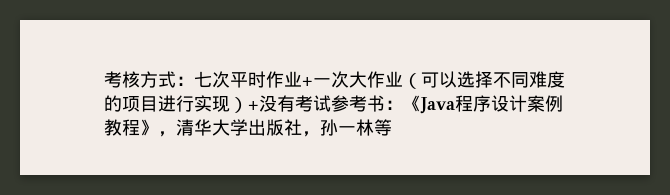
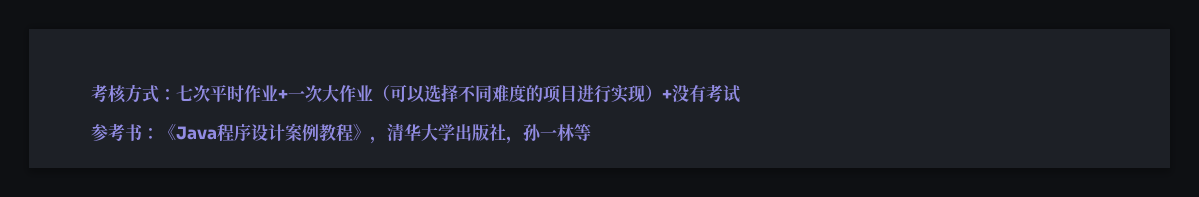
- 考核方式：七次平时作业+一次大作业（可以选择不同难度的项目进行实现）+没有考试参考书：《Java程序设计案例教程》，清华大学出版社，孙一林等
+ 考核方式：七次平时作业+一次大作业（可以选择不同难度的项目进行实现）+没有考试
+ 参考书：《Java程序设计案例教程》，清华大学出版社，孙一林等

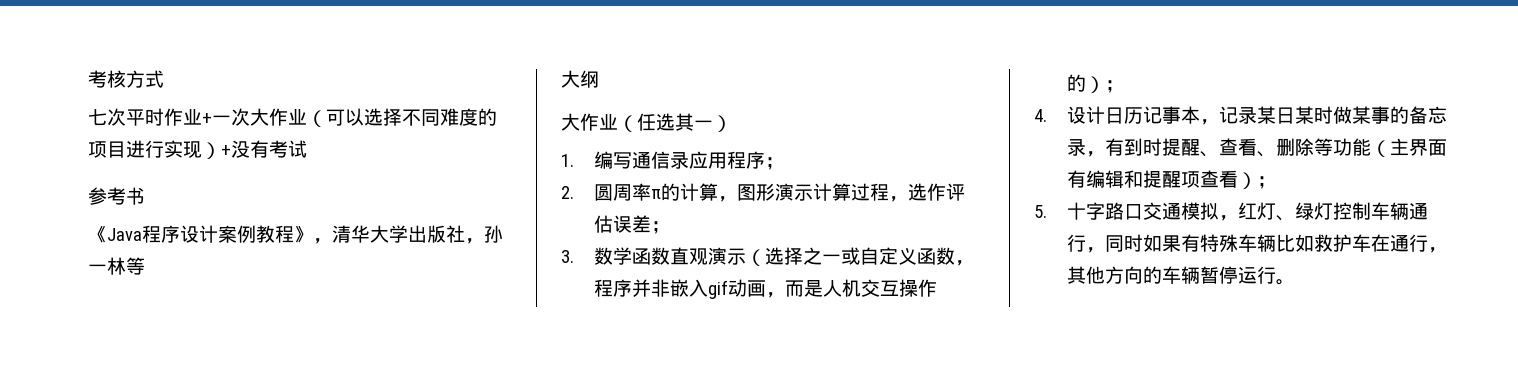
- 考核方式：七次平时作业+一次大作业（可以选择不同难度的项目进行实现）+没有考试
+ 考核方式
+ 七次平时作业+一次大作业（可以选择不同难度的项目进行实现）+没有考试
- 参考书：《Java程序设计案例教程》，清华大学出版社，孙一林等
+ 参考书
+ 《Java程序设计案例教程》，清华大学出版社，孙一林等
+ 大纲
+ 大作业（任选其一）
+ 1.编写通信录应用程序；
+ 2.圆周率π的计算，图形演示计算过程，选作评估误差；
+ 3.数学函数直观演示（选择之一或自定义函数，程序并非嵌入gif动画，而是人机交互操作的）；
+ 4.设计日历记事本，记录某日某时做某事的备忘录，有到时提醒、查看、删除等功能（主界面有编辑和提醒项查看）；
+ 5.十字路口交通模拟，红灯、绿灯控制车辆通行，同时如果有特殊车辆比如救护车在通行，其他方向的车辆暂停运行。

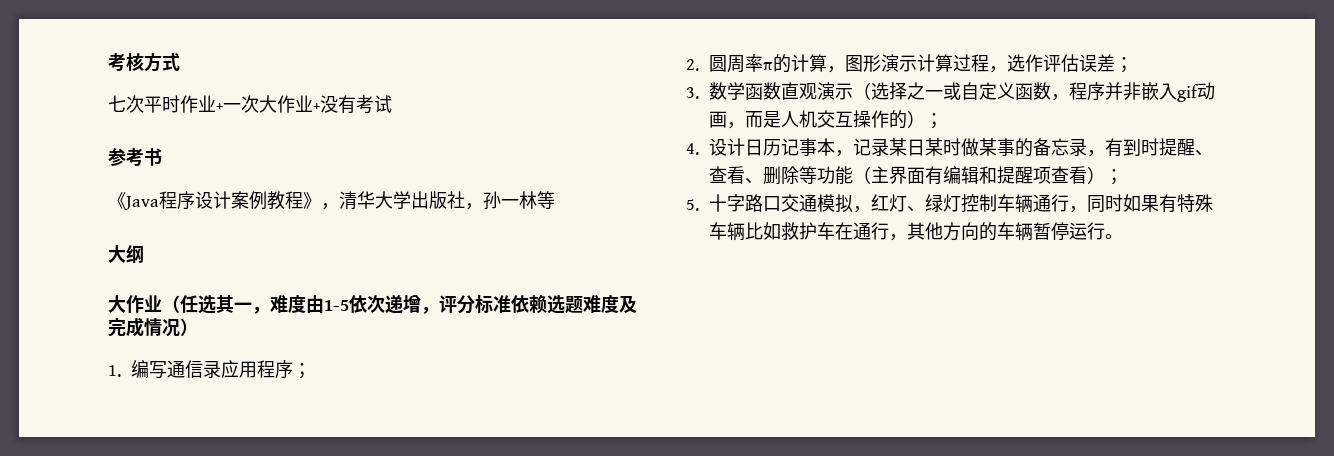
- 七次平时作业+一次大作业（可以选择不同难度的项目进行实现）+没有考试
+ 七次平时作业+一次大作业+没有考试
- 大作业（任选其一）
+ 大作业（任选其一，难度由1-5依次递增，评分标准依赖选题难度及完成情况）

